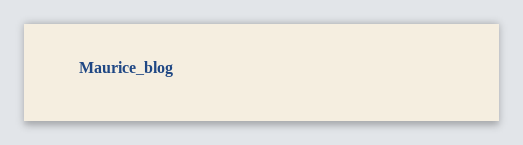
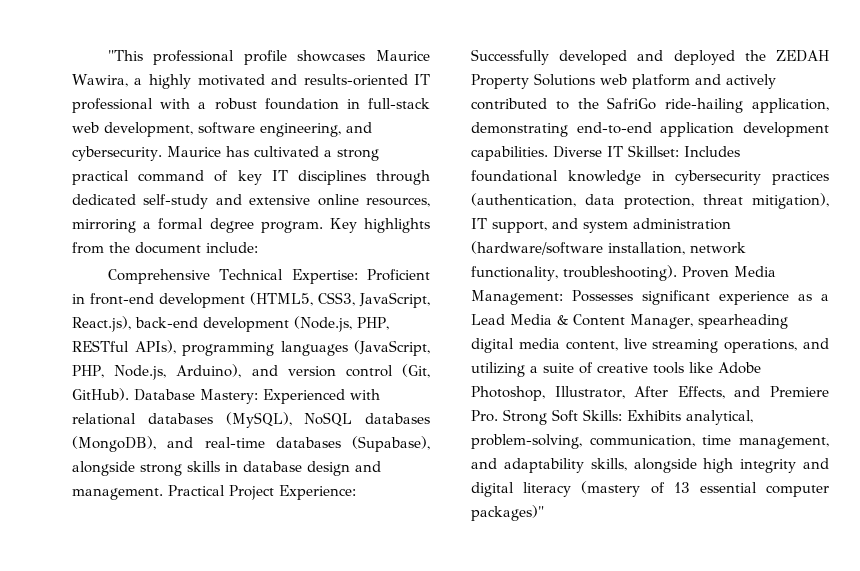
- Maurice_blog
+ "This professional profile showcases Maurice Wawira, a highly motivated and results-oriented IT professional with a robust foundation in full-stack web development, software engineering, and cybersecurity. Maurice has cultivated a strong practical command of key IT disciplines through dedicated self-study and extensive online resources, mirroring a formal degree program. Key highlights from the document include:
+ Comprehensive Technical Expertise: Proficient in front-end development (HTML5, CSS3, JavaScript, React.js), back-end development (Node.js, PHP, RESTful APIs), programming languages (JavaScript, PHP, Node.js, Arduino), and version control (Git, GitHub). Database Mastery: Experienced with relational databases (MySQL), NoSQL databases (MongoDB), and real-time databases (Supabase), alongside strong skills in database design and management. Practical Project Experience: Successfully developed and deployed the ZEDAH Property Solutions web platform and actively contributed to the SafriGo ride-hailing application, demonstrating end-to-end application development capabilities. Diverse IT Skillset: Includes foundational knowledge in cybersecurity practices (authentication, data protection, threat mitigation), IT support, and system administration (hardware/software installation, network functionality, troubleshooting). Proven Media Management: Possesses significant experience as a Lead Media & Content Manager, spearheading digital media content, live streaming operations, and utilizing a suite of creative tools like Adobe Photoshop, Illustrator, After Effects, and Premiere Pro. Strong Soft Skills: Exhibits analytical, problem-solving, communication, time management, and adaptability skills, alongside high integrity and digital literacy (mastery of 13 essential computer packages)"

